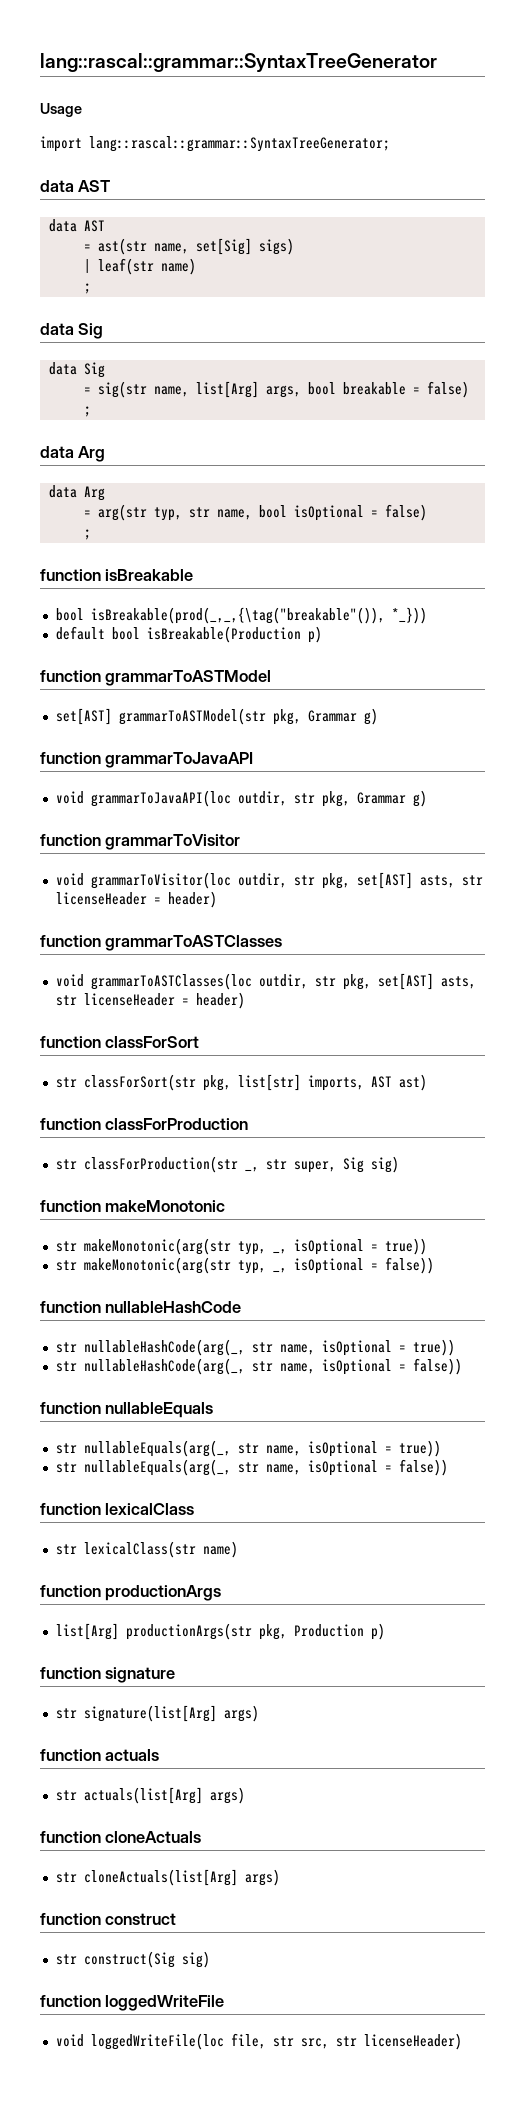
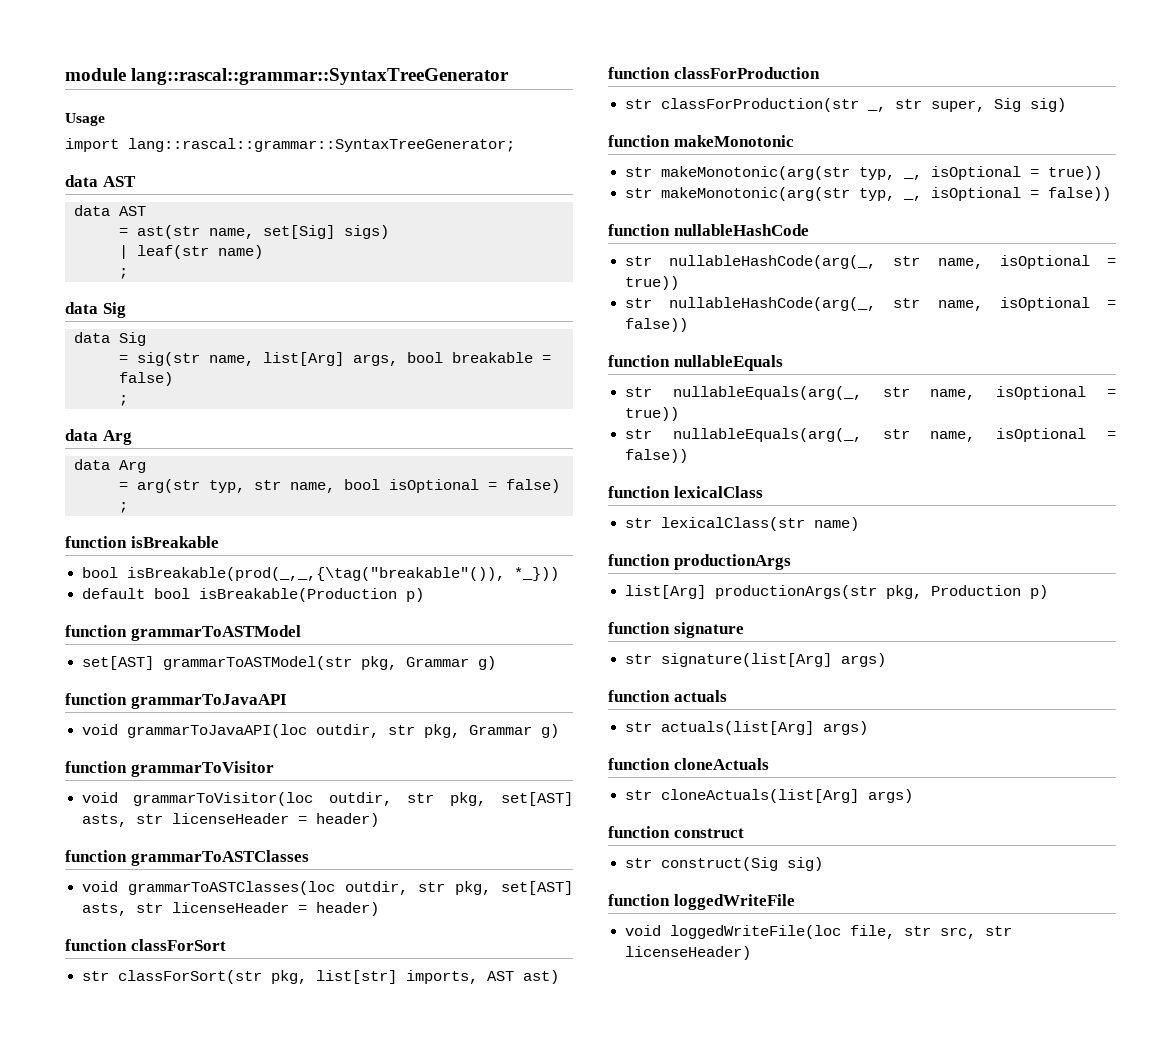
- lang::rascal::grammar::SyntaxTreeGenerator
+ module lang::rascal::grammar::SyntaxTreeGenerator

